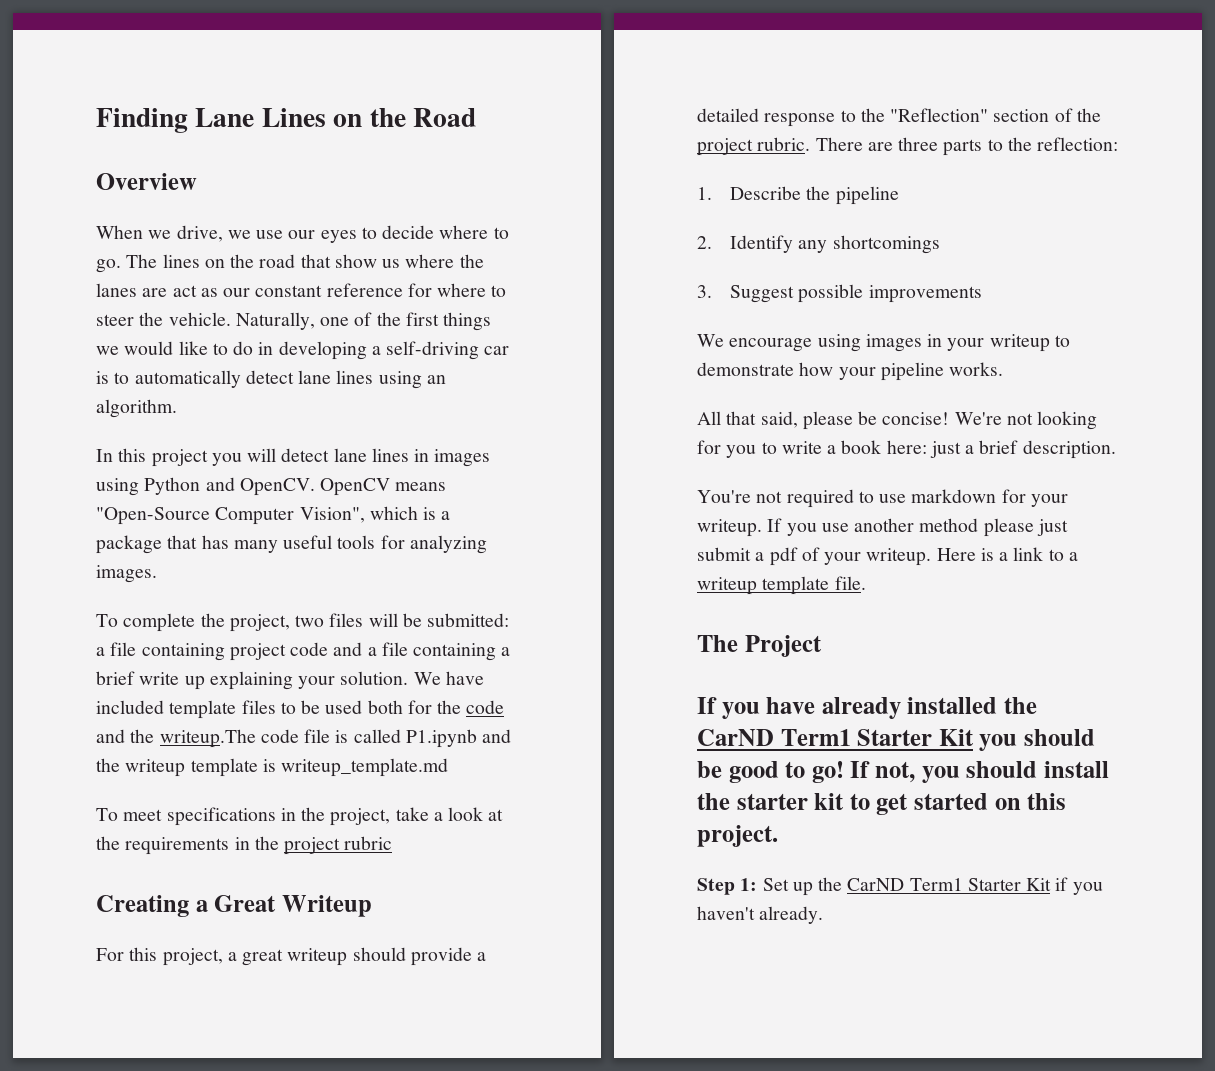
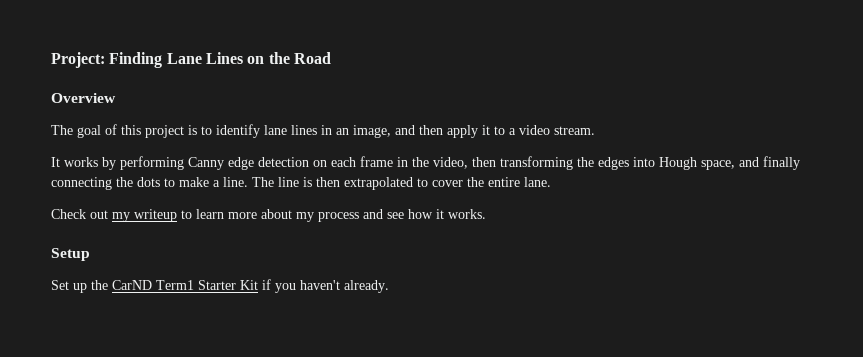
- Finding Lane Lines on the Road
+ Project: Finding Lane Lines on the Road
- When we drive, we use our eyes to decide where to go. The lines on the road that show us where the lanes are act as our constant reference for where to steer the vehicle. Naturally, one of the first things we would like to do in developing a self-driving car is to automatically detect lane lines using an algorithm.
- In this project you will detect lane lines in images using Python and OpenCV. OpenCV means "Open-Source Computer Vision", which is a package that has many useful tools for analyzing images.
- To complete the project, two files will be submitted: a file containing project code and a file containing a brief write up explaining your solution. We have included template files to be used both for the code and the writeup.The code file is called P1.ipynb and the writeup template is writeup_template.md
- To meet specifications in the project, take a look at the requirements in the project rubric
- Creating a Great Writeup
- For this project, a great writeup should provide a detailed response to the "Reflection" section of the project rubric. There are three parts to the reflection:
- 1. Describe the pipeline
- 2. Identify any shortcomings
- 3. Suggest possible improvements
- We encourage using images in your writeup to demonstrate how your pipeline works.
- All that said, please be concise! We're not looking for you to write a book here: just a brief description.
- You're not required to use markdown for your writeup. If you use another method please just submit a pdf of your writeup. Here is a link to a writeup template file.
- The Project
- If you have already installed the CarND Term1 Starter Kit you should be good to go! If not, you should install the starter kit to get started on this project.
- Step 1: Set up the CarND Term1 Starter Kit if you haven't already.
+ The goal of this project is to identify lane lines in an image, and then apply it to a video stream.
+ It works by performing Canny edge detection on each frame in the video, then transforming the edges into Hough space, and finally connecting the dots to make a line. The line is then extrapolated to cover the entire lane.
+ Check out my writeup to learn more about my process and see how it works.
+ Setup
+ Set up the CarND Term1 Starter Kit if you haven't already.

